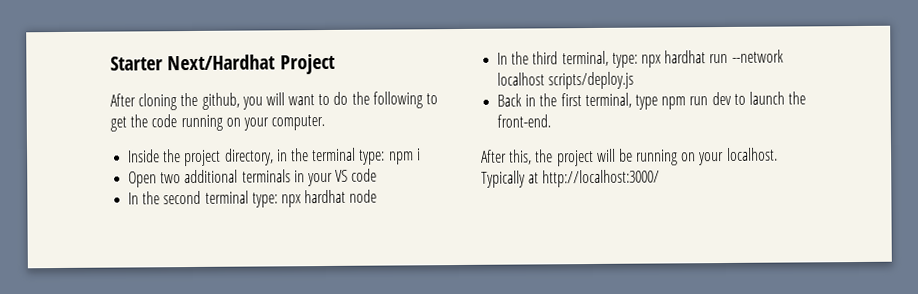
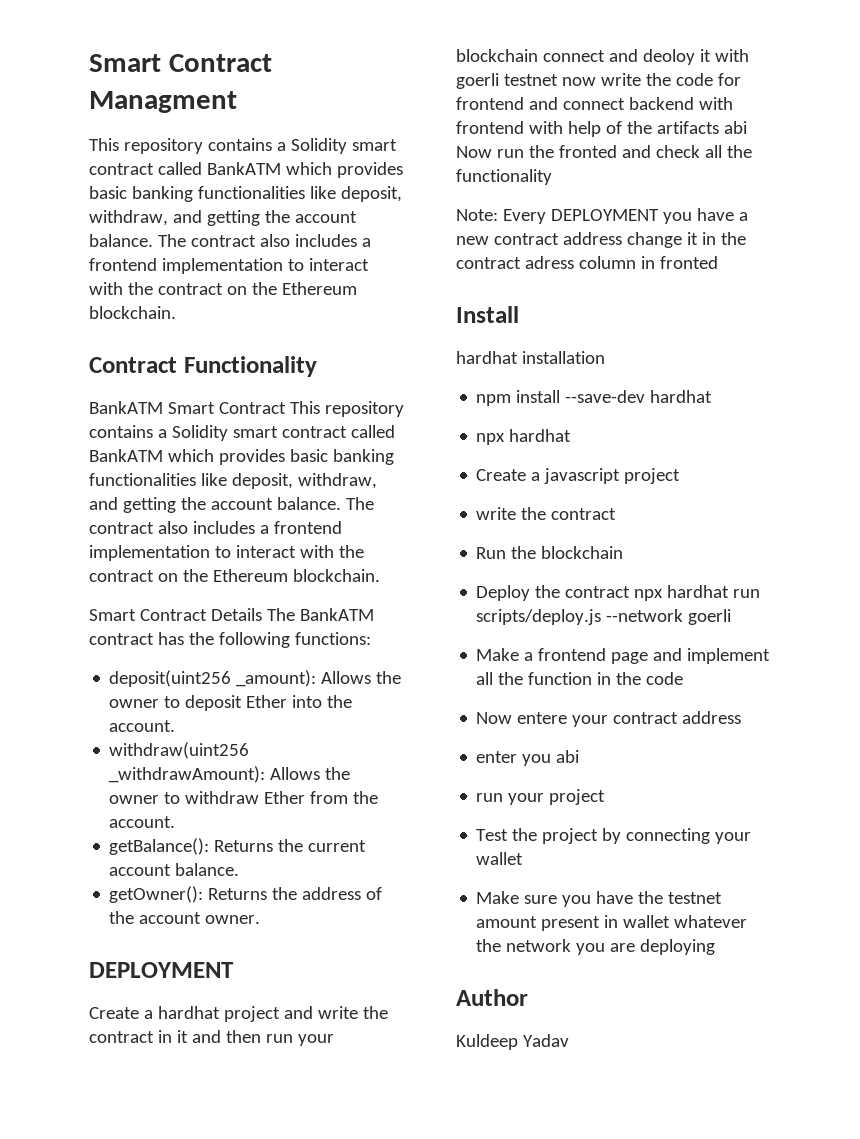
- Starter Next/Hardhat Project
- After cloning the github, you will want to do the following to get the code running on your computer.
- Inside the project directory, in the terminal type: npm i
- Open two additional terminals in your VS code
- In the second terminal type: npx hardhat node
- In the third terminal, type: npx hardhat run --network localhost scripts/deploy.js
- Back in the first terminal, type npm run dev to launch the front-end.
- After this, the project will be running on your localhost. Typically at http://localhost:3000/
+ Smart Contract Managment
+ This repository contains a Solidity smart contract called BankATM which provides basic banking functionalities like deposit, withdraw, and getting the account balance. The contract also includes a frontend implementation to interact with the contract on the Ethereum blockchain.
+ Contract Functionality
+ BankATM Smart Contract This repository contains a Solidity smart contract called BankATM which provides basic banking functionalities like deposit, withdraw, and getting the account balance. The contract also includes a frontend implementation to interact with the contract on the Ethereum blockchain.
+ Smart Contract Details The BankATM contract has the following functions:
+ deposit(uint256 _amount): Allows the owner to deposit Ether into the account.
+ withdraw(uint256 _withdrawAmount): Allows the owner to withdraw Ether from the account.
+ getBalance(): Returns the current account balance.
+ getOwner(): Returns the address of the account owner.
+ DEPLOYMENT
+ Create a hardhat project and write the contract in it and then run your blockchain connect and deoloy it with goerli testnet now write the code for frontend and connect backend with frontend with help of the artifacts abi Now run the fronted and check all the functionality
+ Note: Every DEPLOYMENT you have a new contract address change it in the contract adress column in fronted
+ Install
+ hardhat installation
+ npm install --save-dev hardhat
+ npx hardhat
+ Create a javascript project
+ write the contract
+ Run the blockchain
+ Deploy the contract npx hardhat run scripts/deploy.js --network goerli
+ Make a frontend page and implement all the function in the code
+ Now entere your contract address
+ enter you abi
+ run your project
+ Test the project by connecting your wallet
+ Make sure you have the testnet amount present in wallet whatever the network you are deploying
+ Author
+ Kuldeep Yadav

